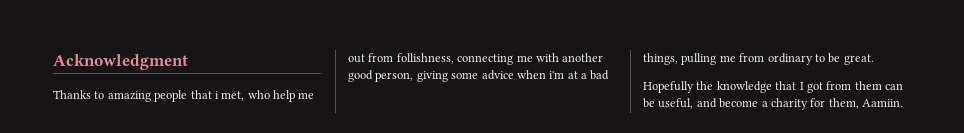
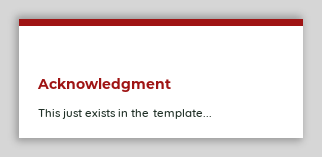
- Thanks to amazing people that i met, who help me out from follishness, connecting me with another good person, giving some advice when i'm at a bad things, pulling me from ordinary to be great.
- Hopefully the knowledge that I got from them can be useful, and become a charity for them, Aamiin.
+ This just exists in the template...

